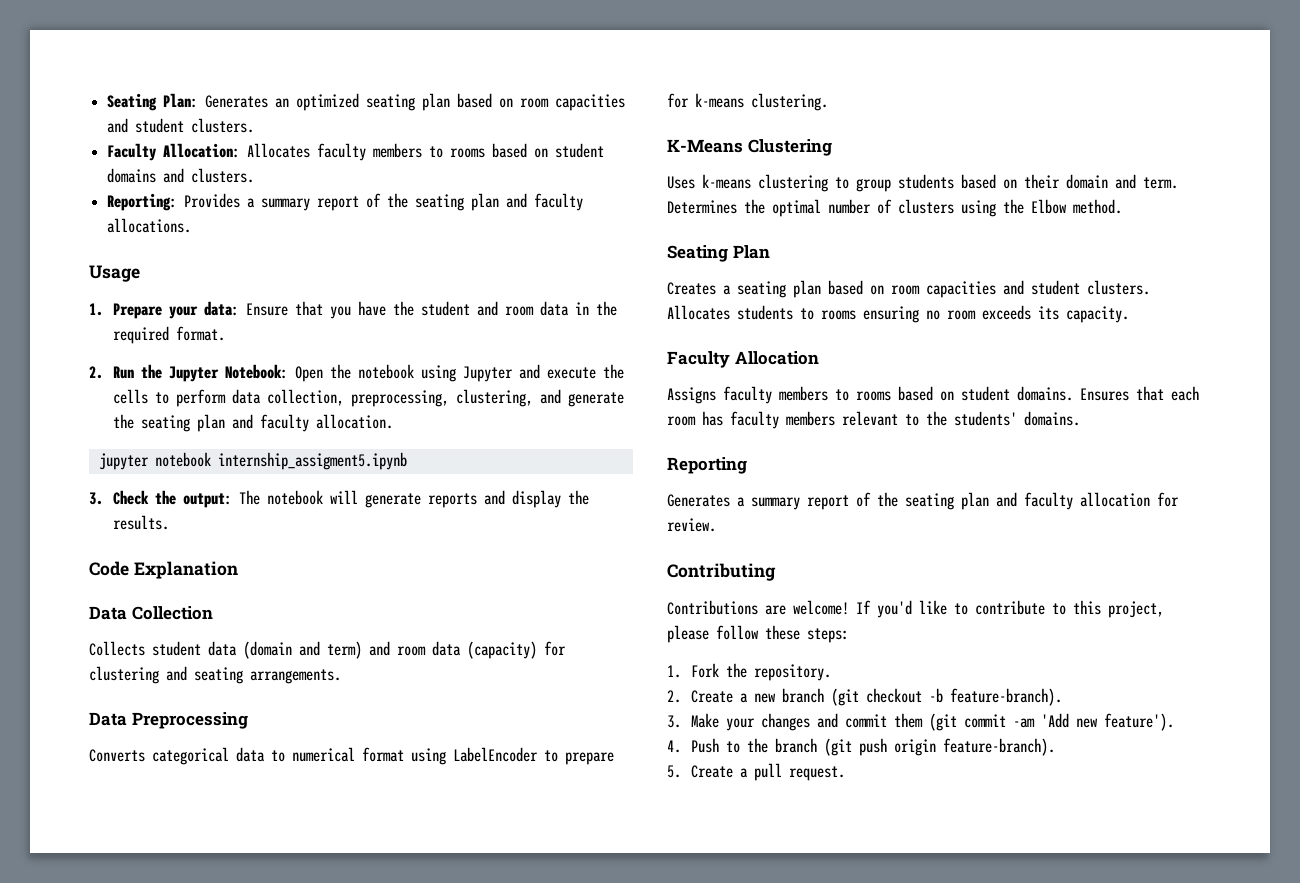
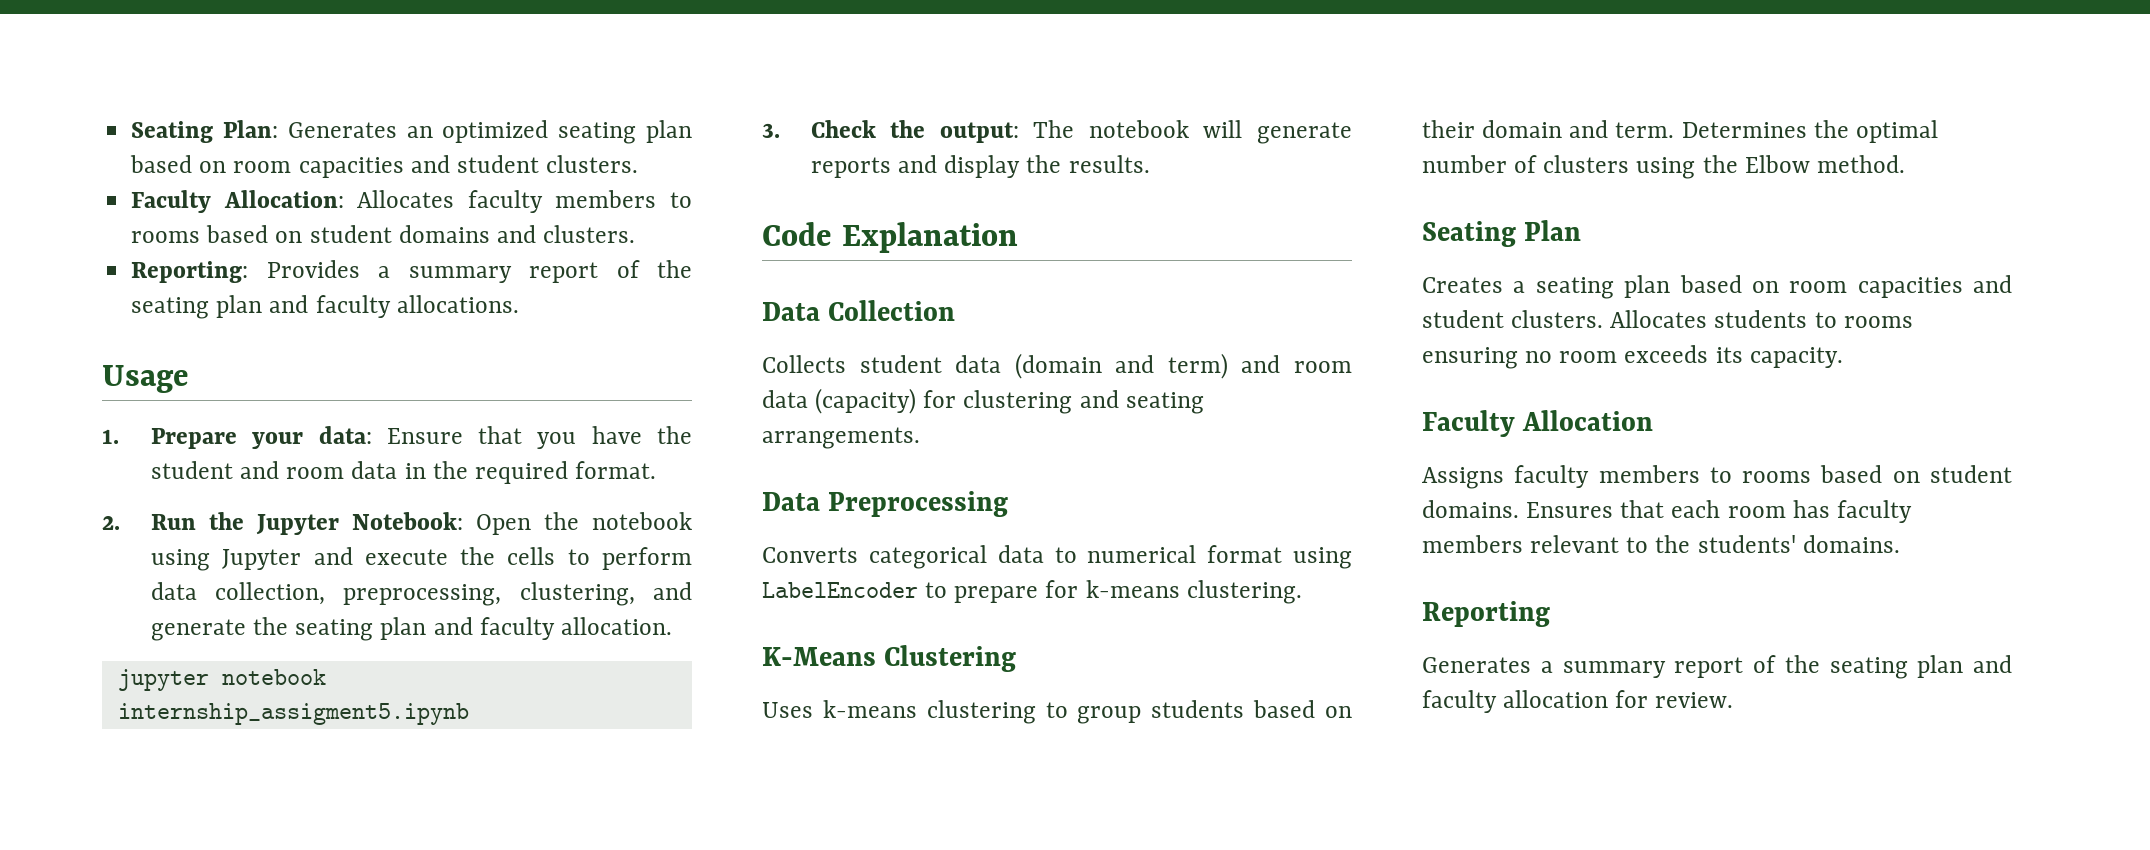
- Contributing
- Contributions are welcome! If you'd like to contribute to this project, please follow these steps:
- 1. Fork the repository.
- 2. Create a new branch (git checkout -b feature-branch).
- 3. Make your changes and commit them (git commit -am 'Add new feature').
- 4. Push to the branch (git push origin feature-branch).
- 5. Create a pull request.

